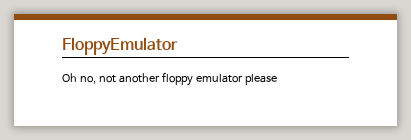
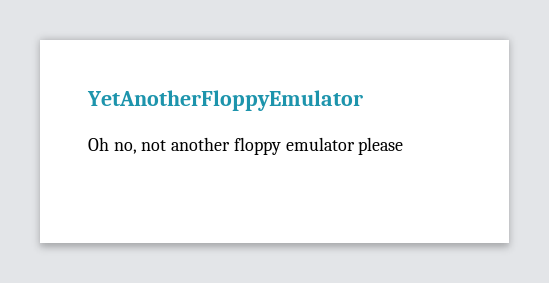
- FloppyEmulator
+ YetAnotherFloppyEmulator

